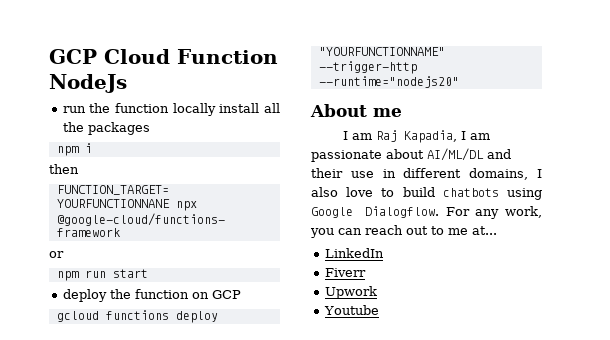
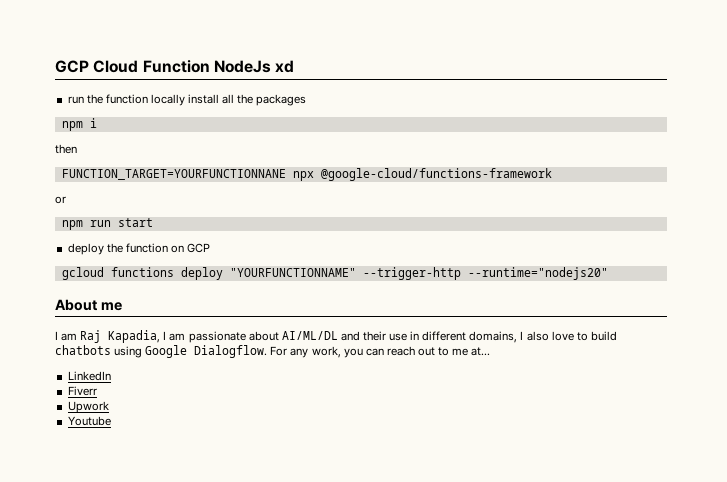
- GCP Cloud Function NodeJs
+ GCP Cloud Function NodeJs xd

